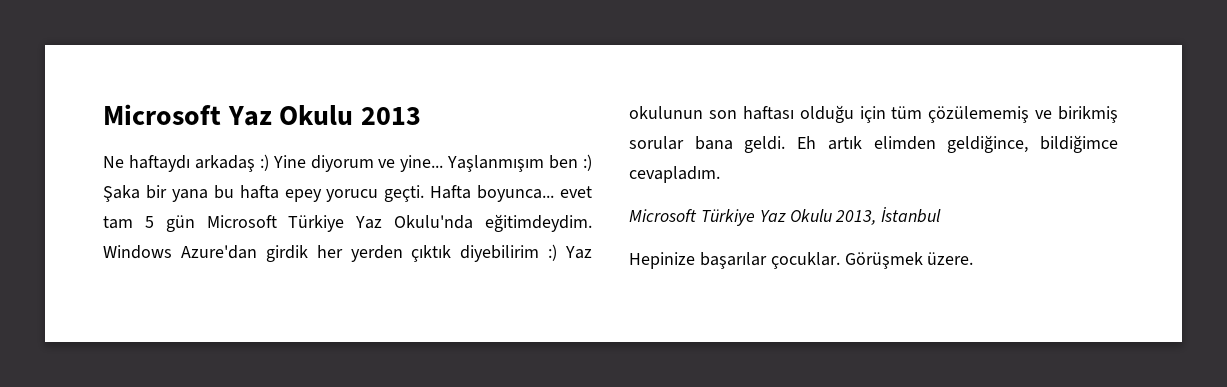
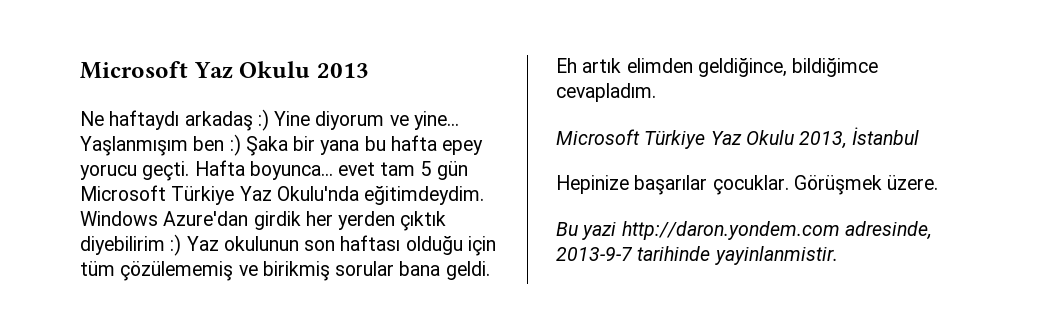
+ Bu yazi http://daron.yondem.com adresinde, 2013-9-7 tarihinde yayinlanmistir.

